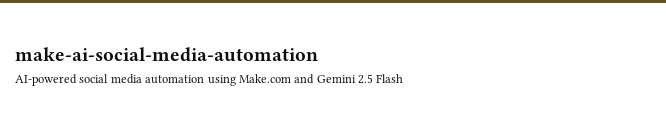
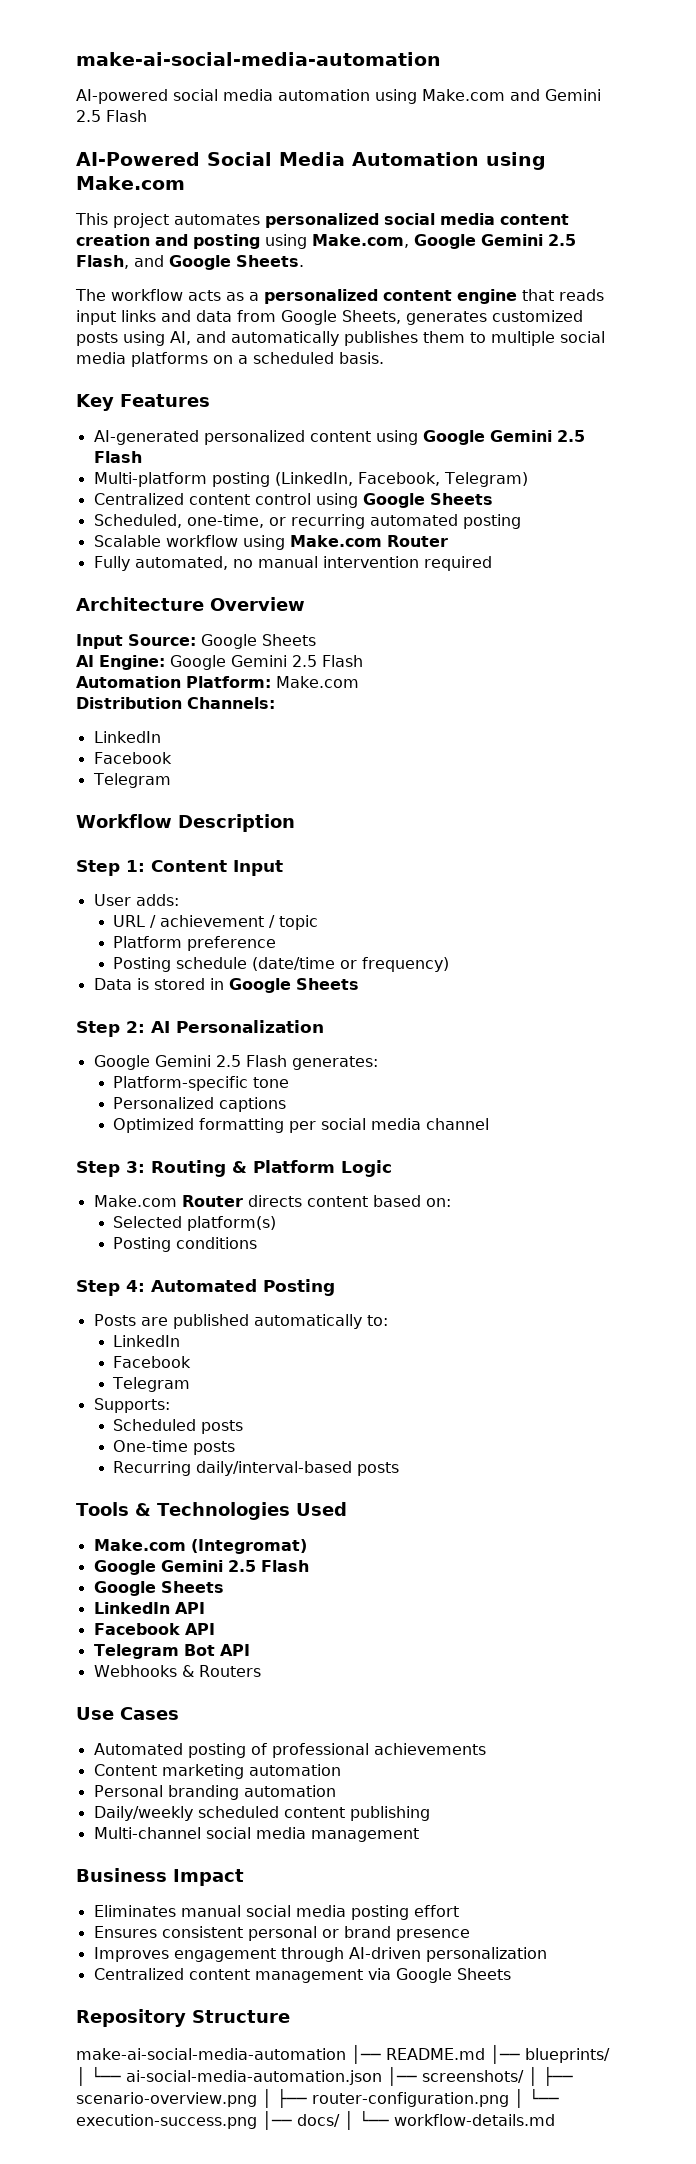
+ AI-Powered Social Media Automation using Make.com
+ This project automates personalized social media content creation and posting using Make.com, Google Gemini 2.5 Flash, and Google Sheets.
+ The workflow acts as a personalized content engine that reads input links and data from Google Sheets, generates customized posts using AI, and automatically publishes them to multiple social media platforms on a scheduled basis.
+ Key Features
+ AI-generated personalized content using Google Gemini 2.5 Flash
+ Multi-platform posting (LinkedIn, Facebook, Telegram)
+ Centralized content control using Google Sheets
+ Scheduled, one-time, or recurring automated posting
+ Scalable workflow using Make.com Router
+ Fully automated, no manual intervention required
+ Architecture Overview
+ Input Source: Google Sheets
+ AI Engine: Google Gemini 2.5 Flash
+ Automation Platform: Make.com
+ Distribution Channels:
+ LinkedIn
+ Facebook
+ Telegram
+ Workflow Description
+ Step 1: Content Input
+ User adds:
+ URL / achievement / topic
+ Platform preference
+ Posting schedule (date/time or frequency)
+ Data is stored in Google Sheets
+ Step 2: AI Personalization
+ Google Gemini 2.5 Flash generates:
+ Platform-specific tone
+ Personalized captions
+ Optimized formatting per social media channel
+ Step 3: Routing & Platform Logic
+ Make.com Router directs content based on:
+ Selected platform(s)
+ Posting conditions
+ Step 4: Automated Posting
+ Posts are published automatically to:
+ LinkedIn
+ Facebook
+ Telegram
+ Supports:
+ Scheduled posts
+ One-time posts
+ Recurring daily/interval-based posts
+ Tools & Technologies Used
+ Make.com (Integromat)
+ Google Gemini 2.5 Flash
+ Google Sheets
+ LinkedIn API
+ Facebook API
+ Telegram Bot API
+ Webhooks & Routers
+ Use Cases
+ Automated posting of professional achievements
+ Content marketing automation
+ Personal branding automation
+ Daily/weekly scheduled content publishing
+ Multi-channel social media management
+ Business Impact
+ Eliminates manual social media posting effort
+ Ensures consistent personal or brand presence
+ Improves engagement through AI-driven personalization
+ Centralized content management via Google Sheets
+ Repository Structure
+ make-ai-social-media-automation │── README.md │── blueprints/ │ └── ai-social-media-automation.json │── screenshots/ │ ├── scenario-overview.png │ ├── router-configuration.png │ └── execution-success.png │── docs/ │ └── workflow-details.md

